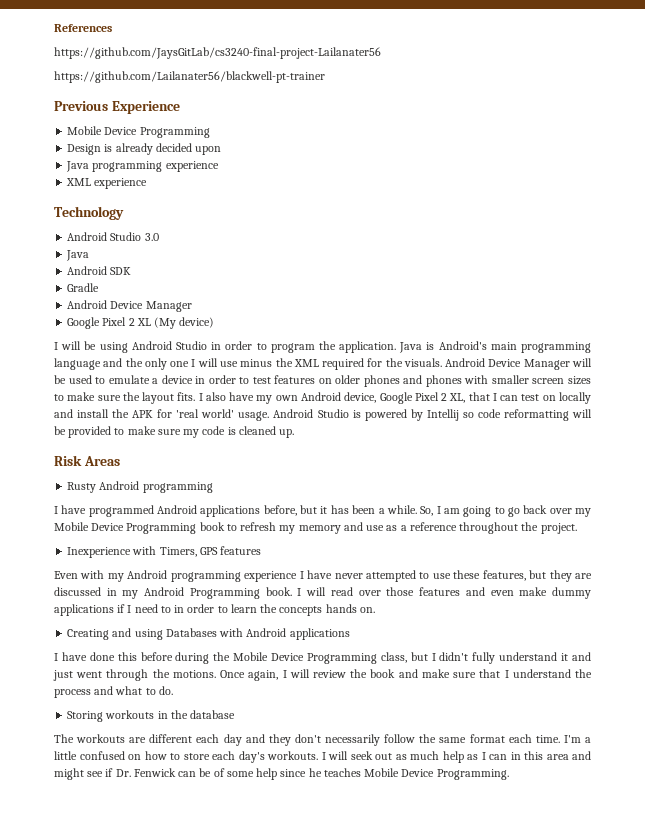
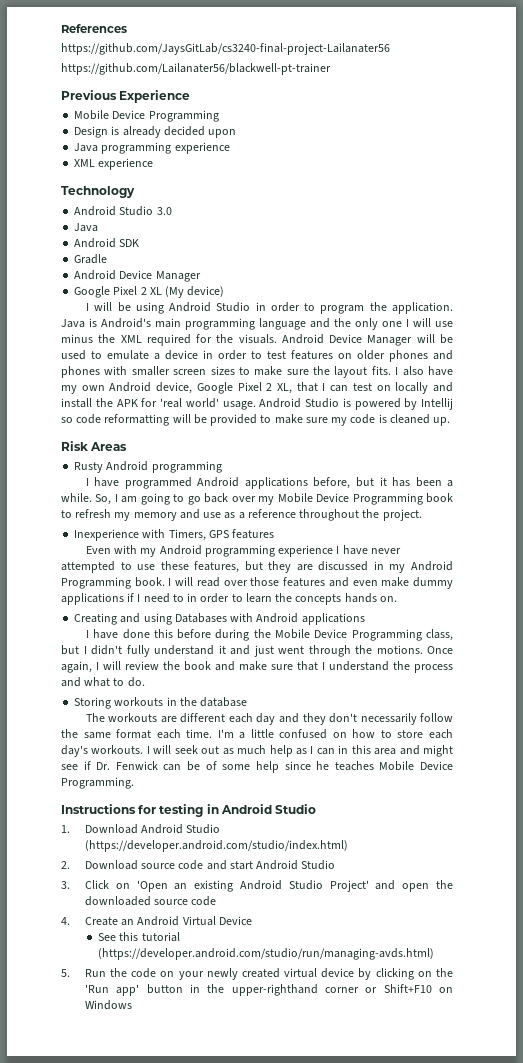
+ Instructions for testing in Android Studio
+ 1. Download Android Studio (https://developer.android.com/studio/index.html)
+ 2. Download source code and start Android Studio
+ 3. Click on 'Open an existing Android Studio Project' and open the downloaded source code
+ 4. Create an Android Virtual Device
+ See this tutorial (https://developer.android.com/studio/run/managing-avds.html)
+ 5. Run the code on your newly created virtual device by clicking on the 'Run app' button in the upper-righthand corner or Shift+F10 on Windows

